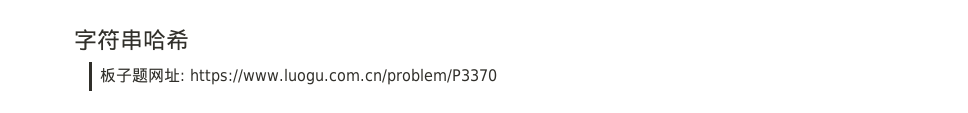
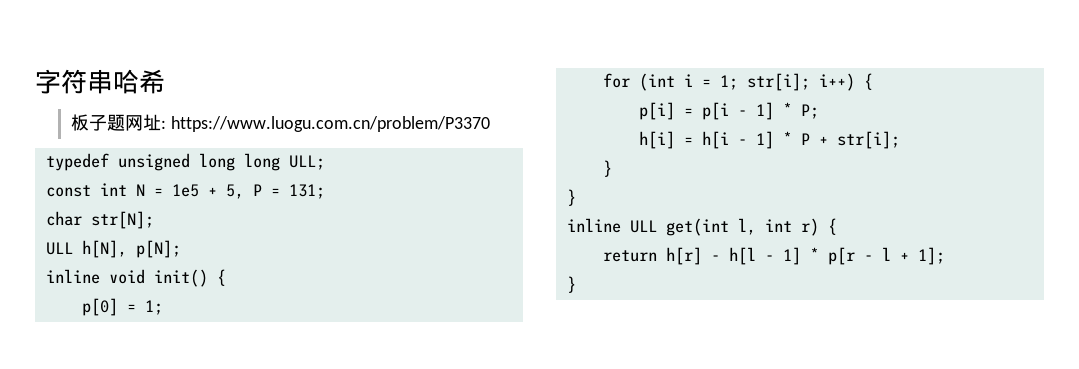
+ typedef unsigned long long ULL;
+ const int N = 1e5 + 5, P = 131;
+ char str[N];
+ ULL h[N], p[N];
+ inline void init() {
+ p[0] = 1;
+ for (int i = 1; str[i]; i++) {
+ p[i] = p[i - 1] * P;
+ h[i] = h[i - 1] * P + str[i];
+ }
+ }
+ inline ULL get(int l, int r) {
+ return h[r] - h[l - 1] * p[r - l + 1];
+ }

